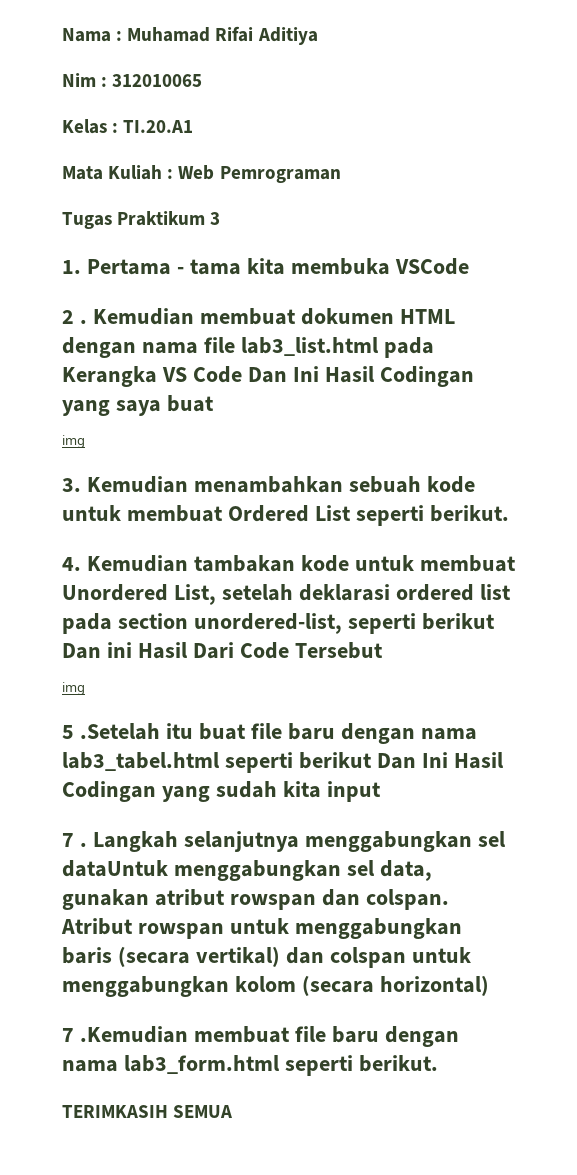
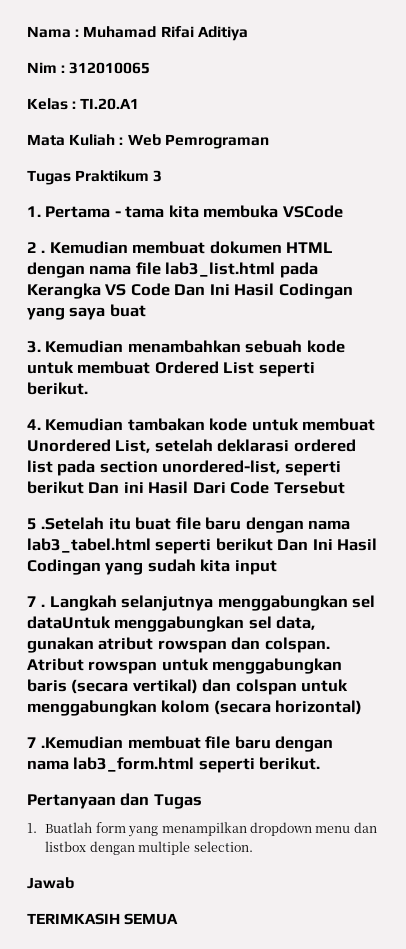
  Kemudian membuat dokumen HTML dengan nama file lab3_list.html pada Kerangka VS Code Dan Ini Hasil Codingan yang saya buat
- img
  4. Kemudian tambakan kode untuk membuat Unordered List, setelah deklarasi ordered list pada section unordered-list, seperti berikut Dan ini Hasil Dari Code Tersebut
- img
+ Pertanyaan dan Tugas
+ 1. Buatlah form yang menampilkan dropdown menu dan listbox dengan multiple selection.
+ Jawab

